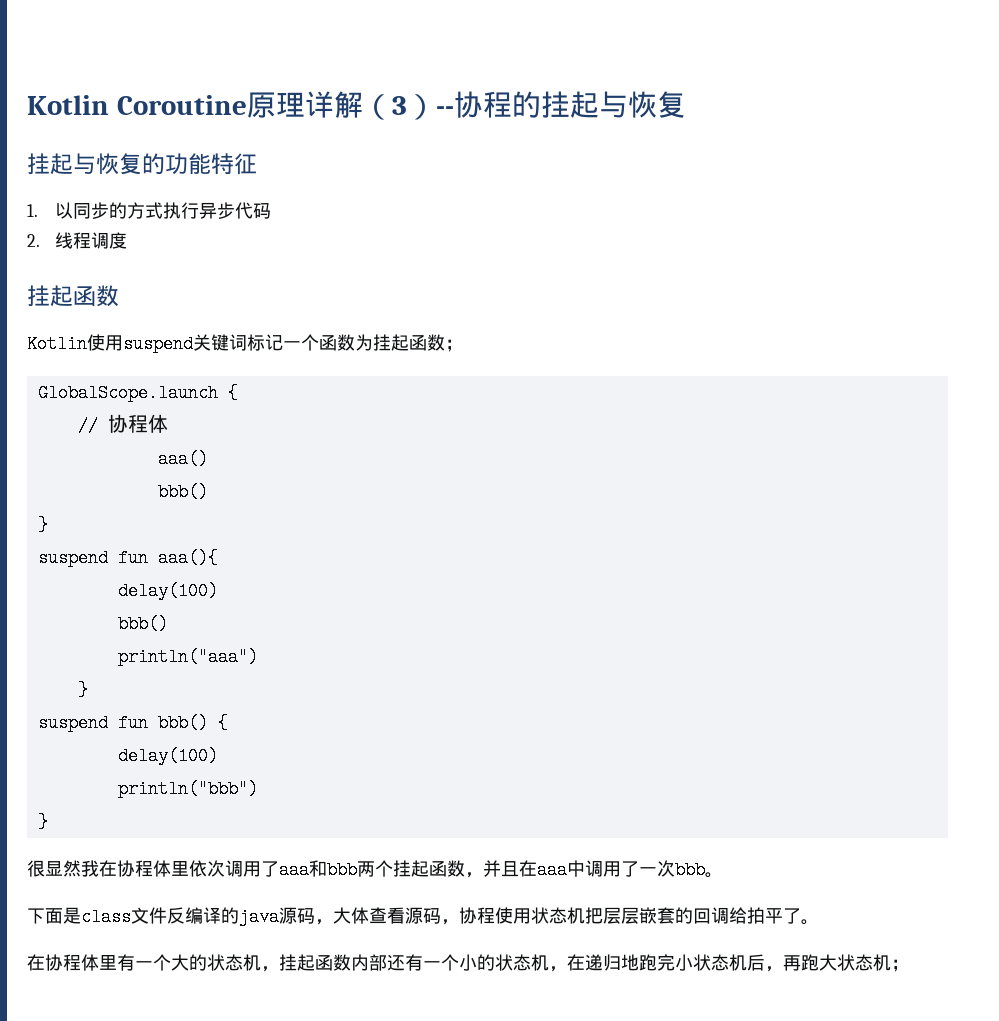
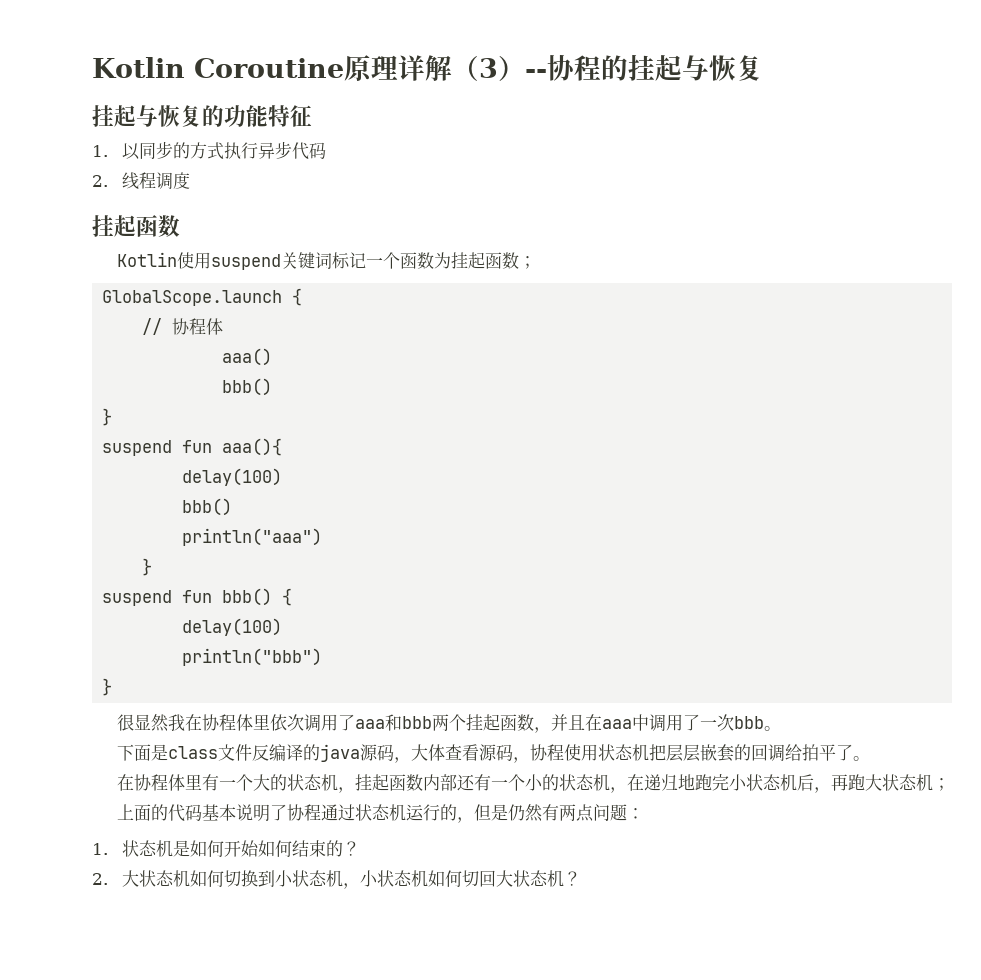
+ 上面的代码基本说明了协程通过状态机运行的，但是仍然有两点问题：
+ 1.状态机是如何开始如何结束的？
+ 2.大状态机如何切换到小状态机，小状态机如何切回大状态机？

